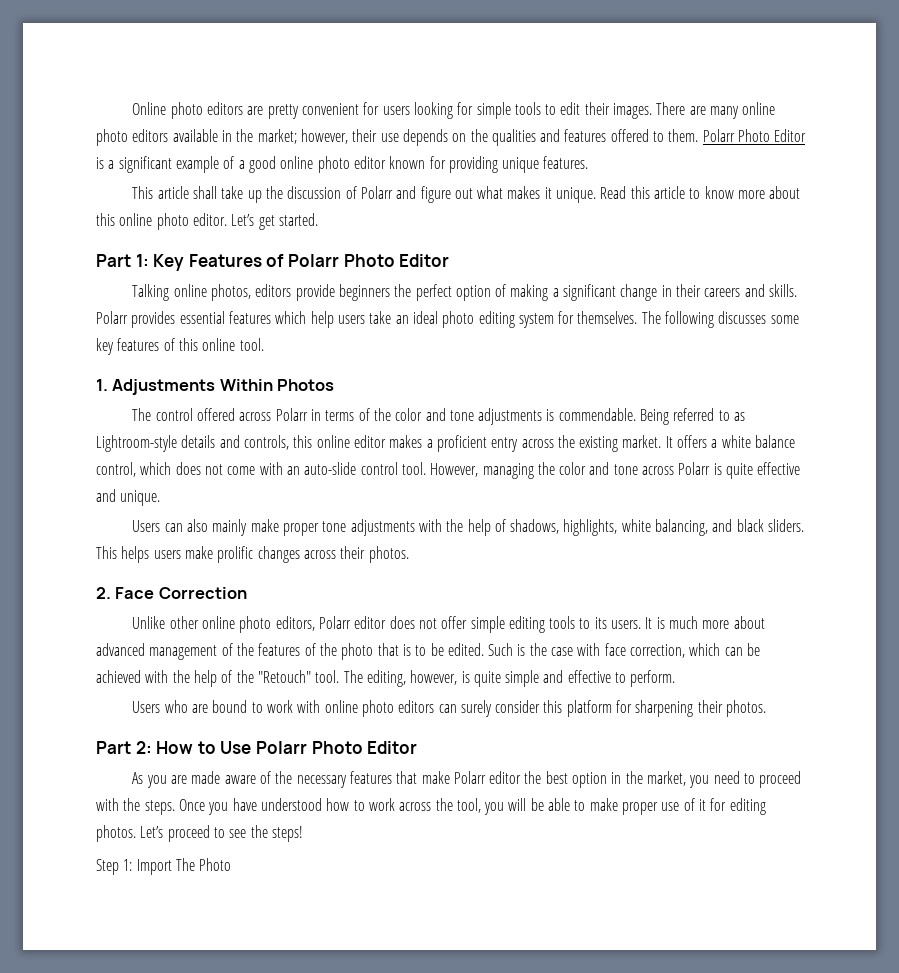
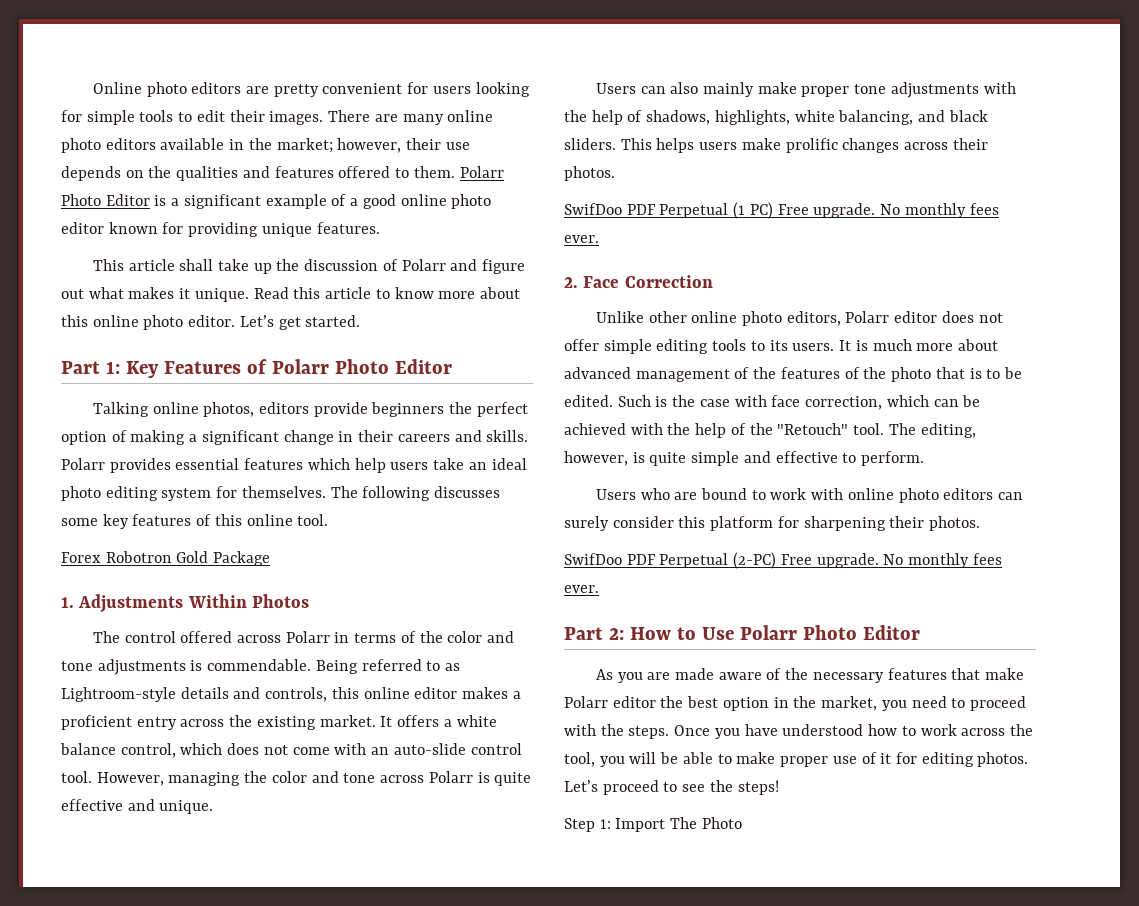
+ Forex Robotron Gold Package
+ SwifDoo PDF Perpetual (1 PC) Free upgrade. No monthly fees ever.
+ SwifDoo PDF Perpetual (2-PC) Free upgrade. No monthly fees ever.

